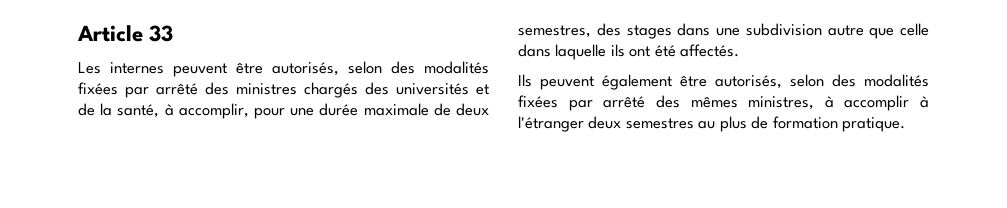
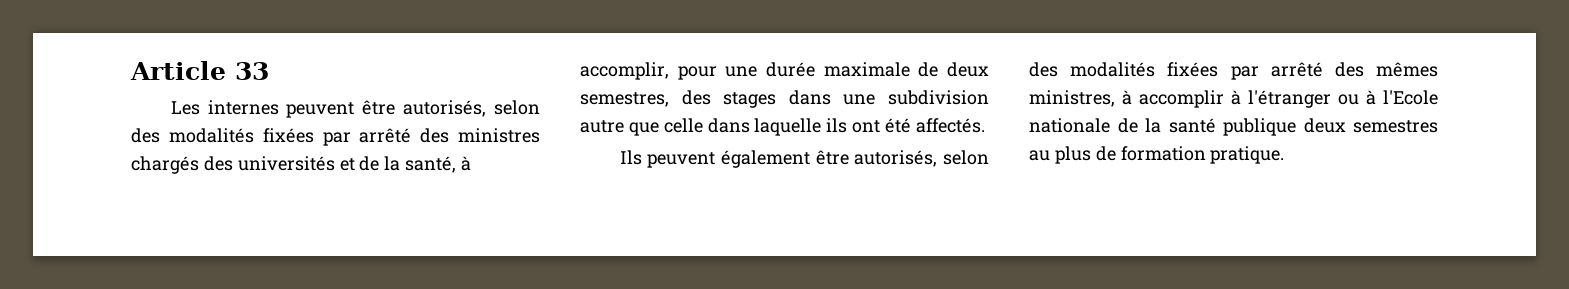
- Ils peuvent également être autorisés, selon des modalités fixées par arrêté des mêmes ministres, à accomplir à l'étranger deux semestres au plus de formation pratique.
+ Ils peuvent également être autorisés, selon des modalités fixées par arrêté des mêmes ministres, à accomplir à l'étranger ou à l'Ecole nationale de la santé publique deux semestres au plus de formation pratique.

